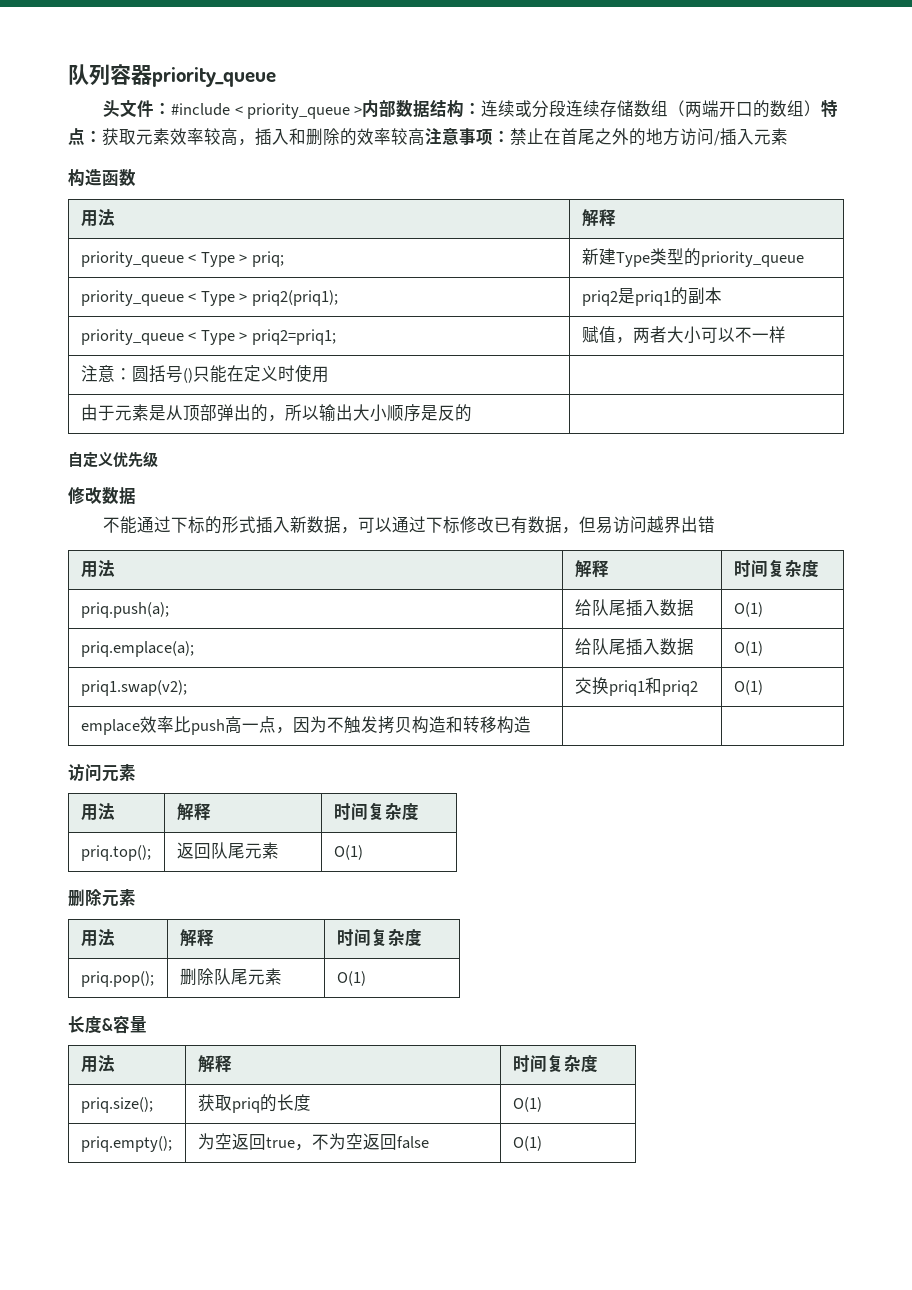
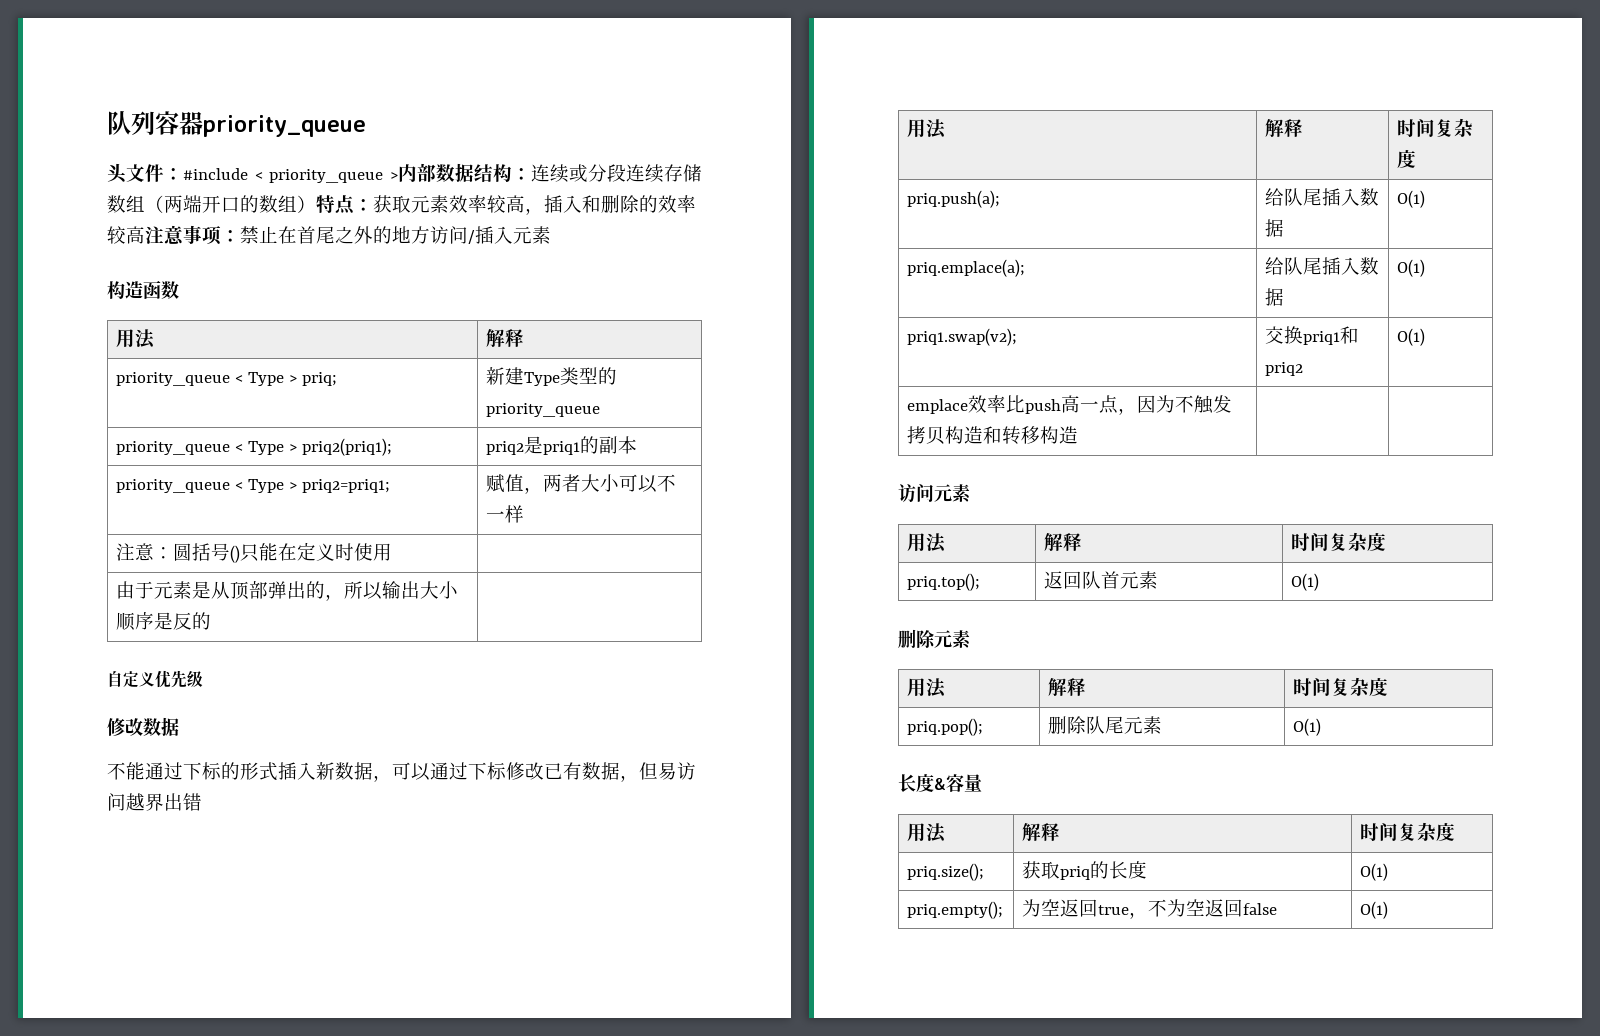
- priq.top(); | 返回队尾元素 | O(1)
+ priq.top(); | 返回队首元素 | O(1)

